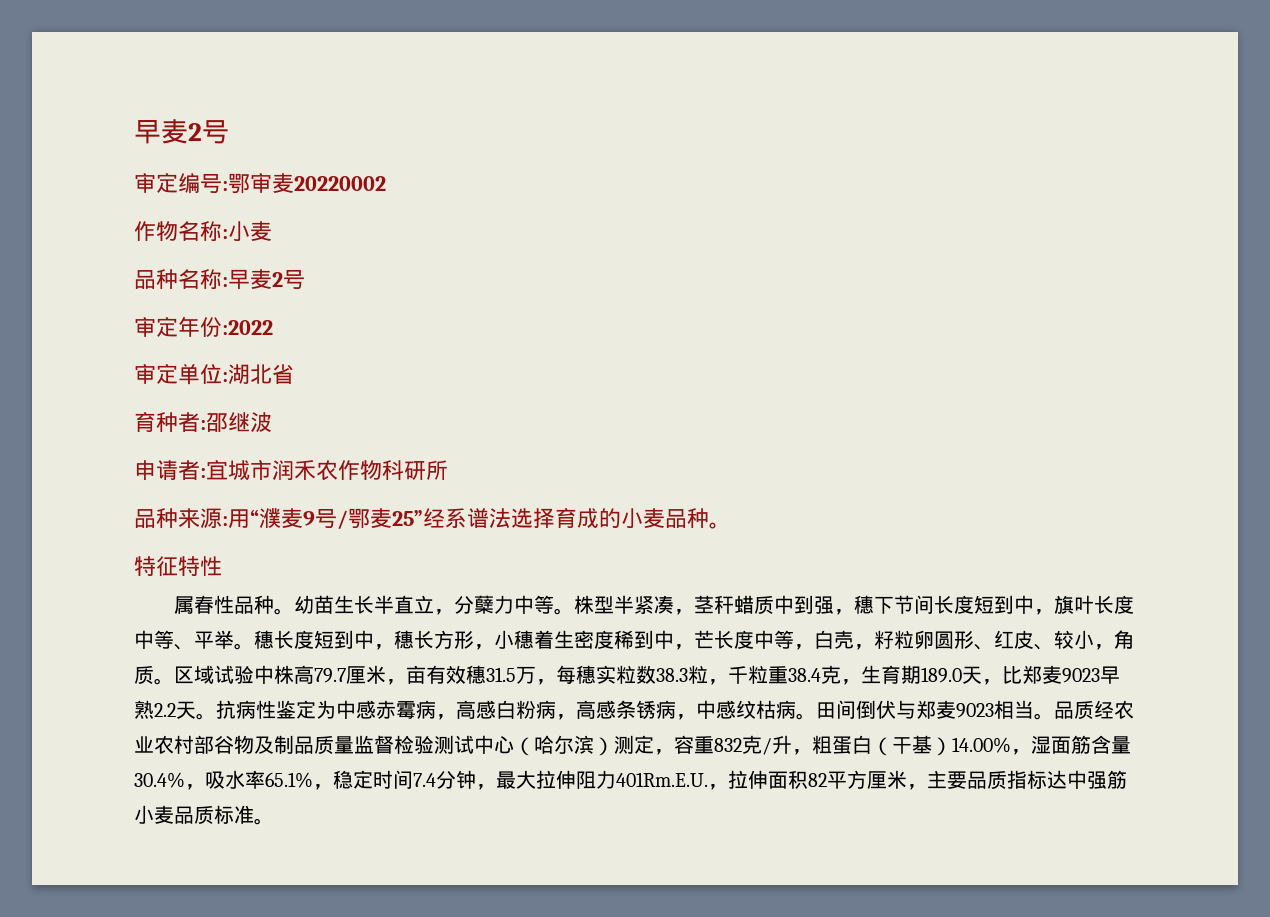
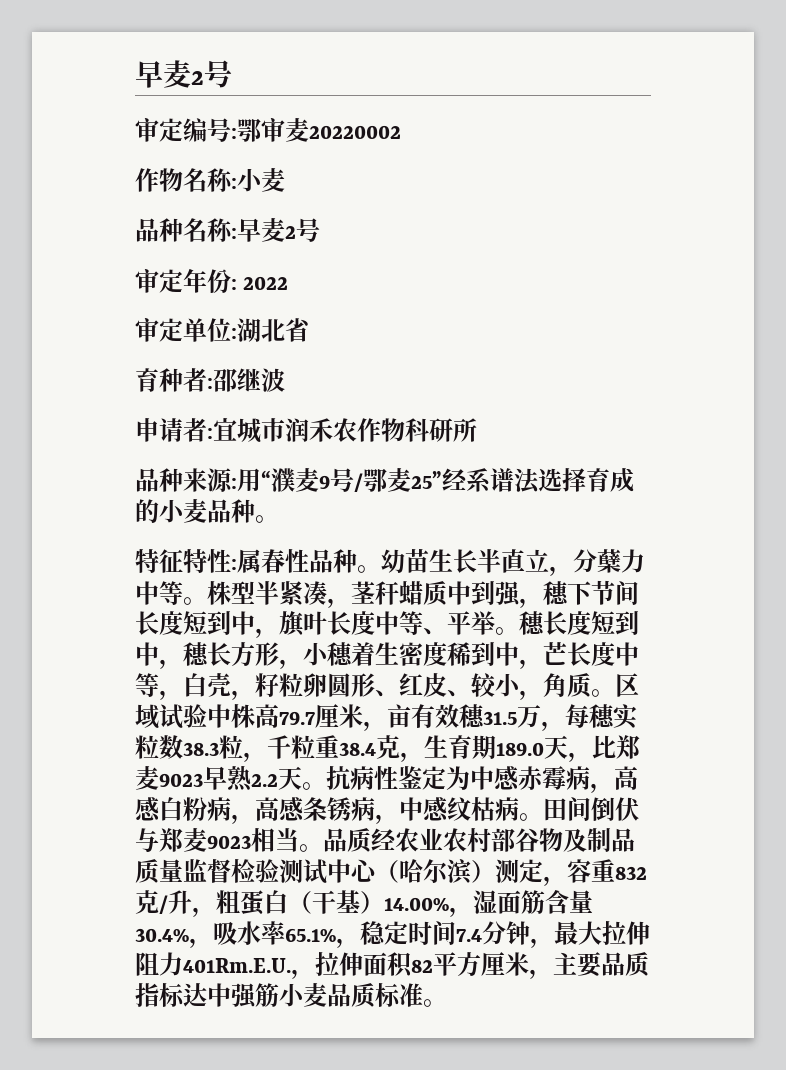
- 审定年份:2022
+ 审定年份: 2022
- 特征特性
- 属春性品种。
+ 特征特性:属春性品种。

